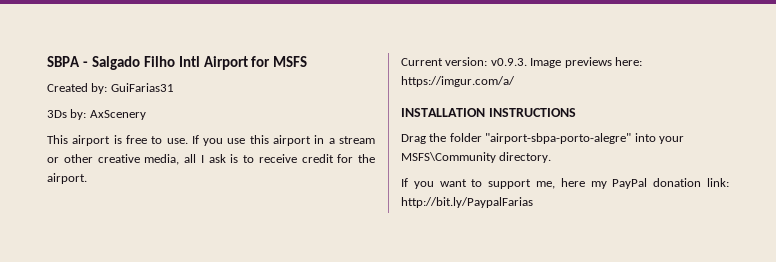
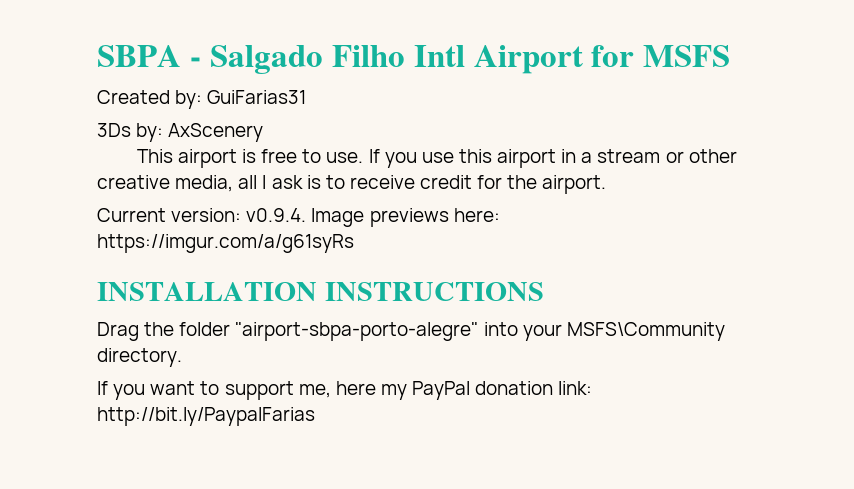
- Current version: v0.9.3. Image previews here: https://imgur.com/a/
+ Current version: v0.9.4. Image previews here: https://imgur.com/a/g61syRs

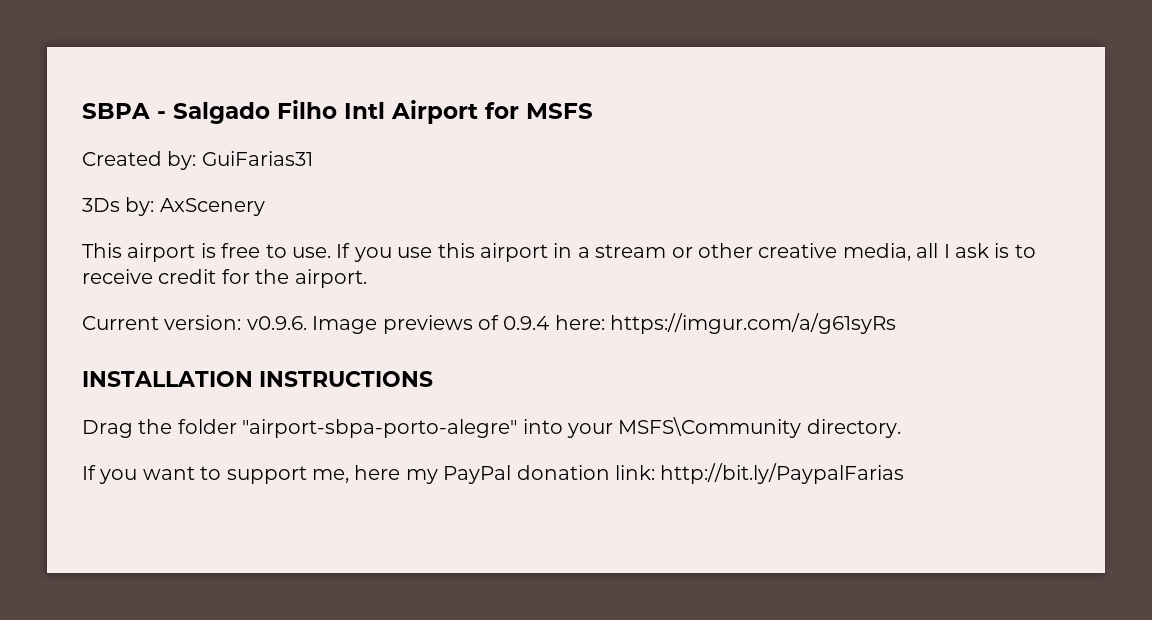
- Current version: v0.9.4. Image previews here: https://imgur.com/a/g61syRs
+ Current version: v0.9.6. Image previews of 0.9.4 here: https://imgur.com/a/g61syRs

